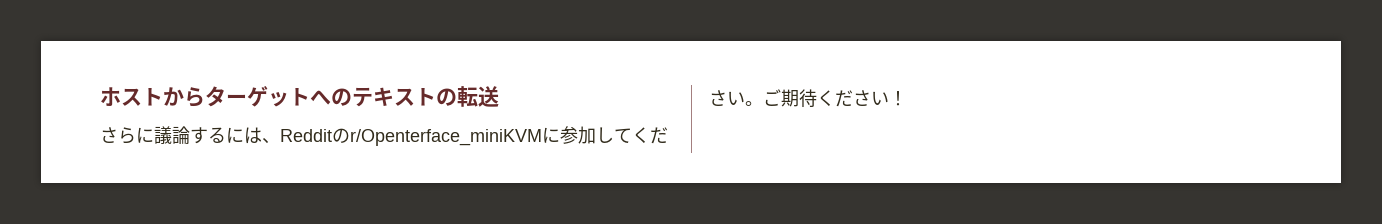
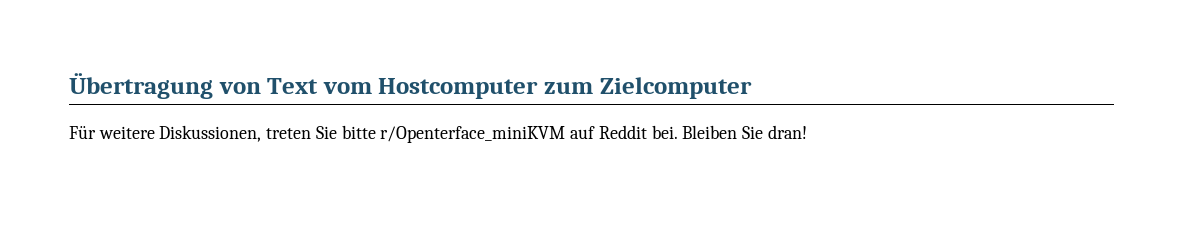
- ホストからターゲットへのテキストの転送
- さらに議論するには、Redditのr/Openterface_miniKVMに参加してください。ご期待ください！
+ Übertragung von Text vom Hostcomputer zum Zielcomputer
+ Für weitere Diskussionen, treten Sie bitte r/Openterface_miniKVM auf Reddit bei. Bleiben Sie dran!

